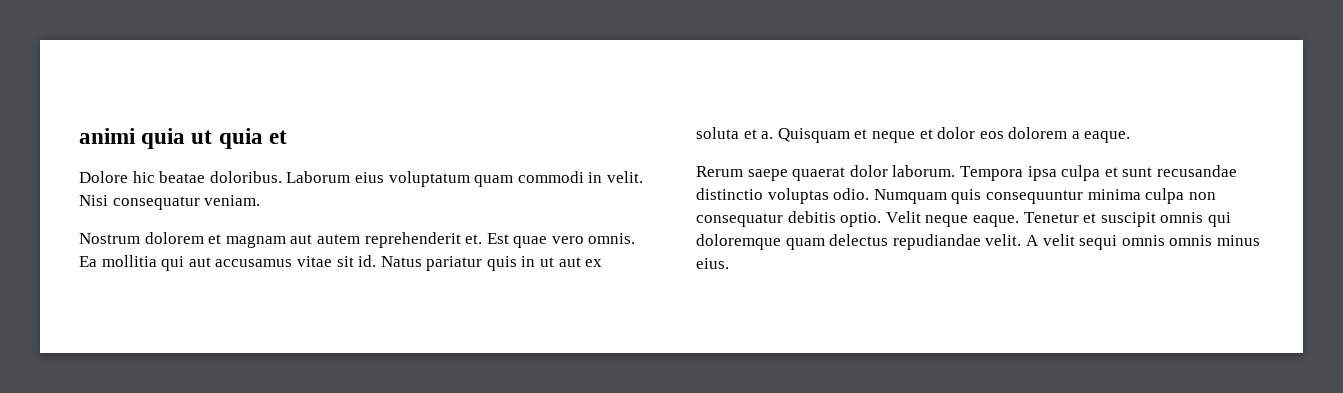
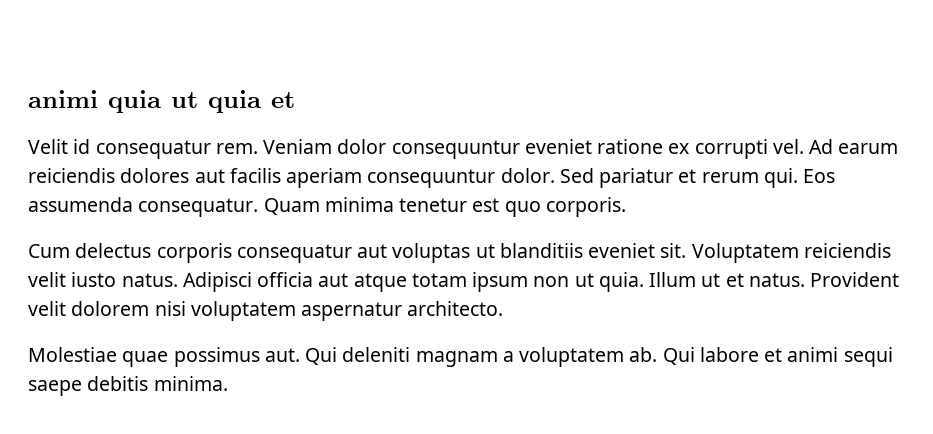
- Dolore hic beatae doloribus. Laborum eius voluptatum quam commodi in velit. Nisi consequatur veniam.
- Nostrum dolorem et magnam aut autem reprehenderit et. Est quae vero omnis. Ea mollitia qui aut accusamus vitae sit id. Natus pariatur quis in ut aut ex soluta et a. Quisquam et neque et dolor eos dolorem a eaque.
- Rerum saepe quaerat dolor laborum. Tempora ipsa culpa et sunt recusandae distinctio voluptas odio. Numquam quis consequuntur minima culpa non consequatur debitis optio. Velit neque eaque. Tenetur et suscipit omnis qui doloremque quam delectus repudiandae velit. A velit sequi omnis omnis minus eius.
+ Velit id consequatur rem. Veniam dolor consequuntur eveniet ratione ex corrupti vel. Ad earum reiciendis dolores aut facilis aperiam consequuntur dolor. Sed pariatur et rerum qui. Eos assumenda consequatur. Quam minima tenetur est quo corporis.
+ Cum delectus corporis consequatur aut voluptas ut blanditiis eveniet sit. Voluptatem reiciendis velit iusto natus. Adipisci officia aut atque totam ipsum non ut quia. Illum ut et natus. Provident velit dolorem nisi voluptatem aspernatur architecto.
+ Molestiae quae possimus aut. Qui deleniti magnam a voluptatem ab. Qui labore et animi sequi saepe debitis minima.

